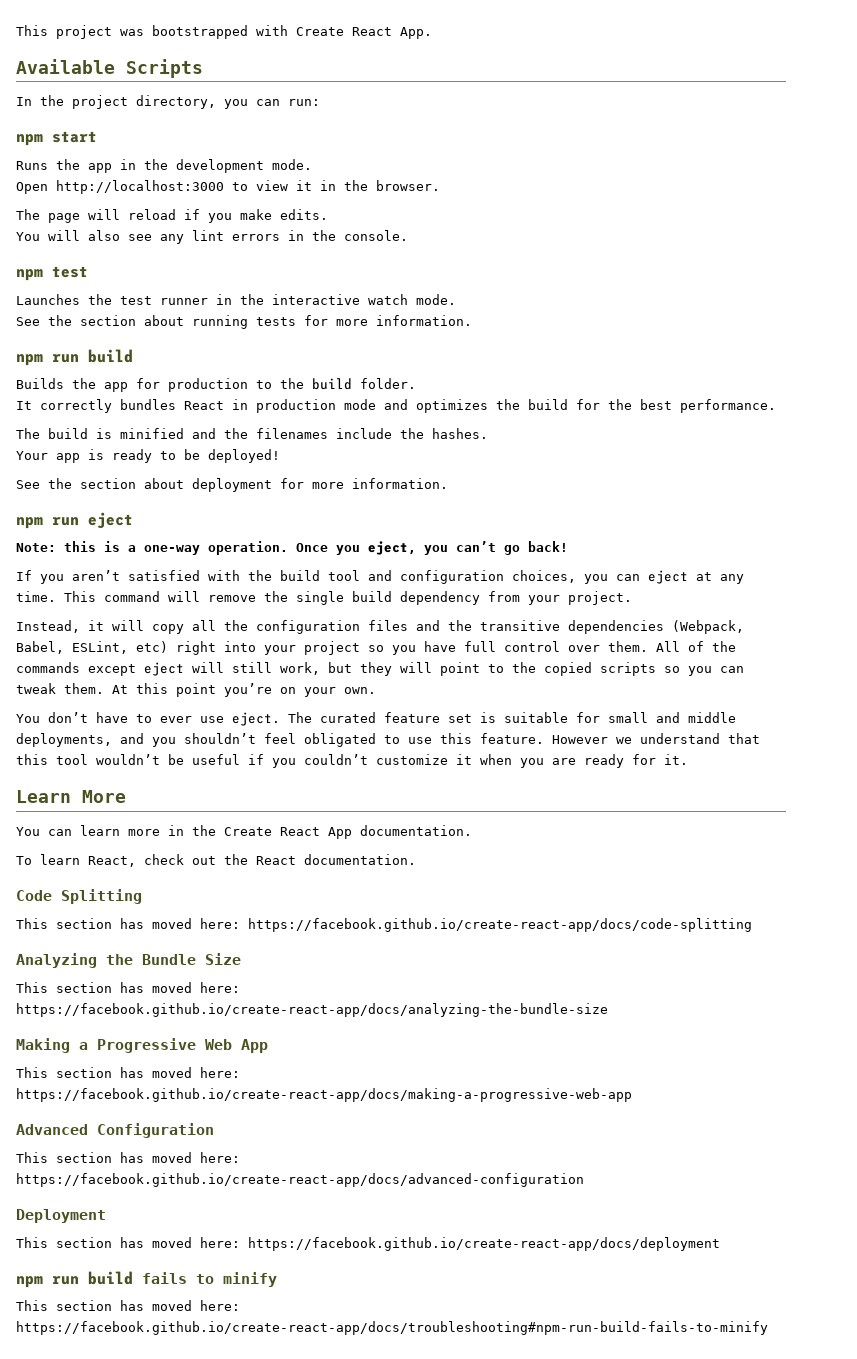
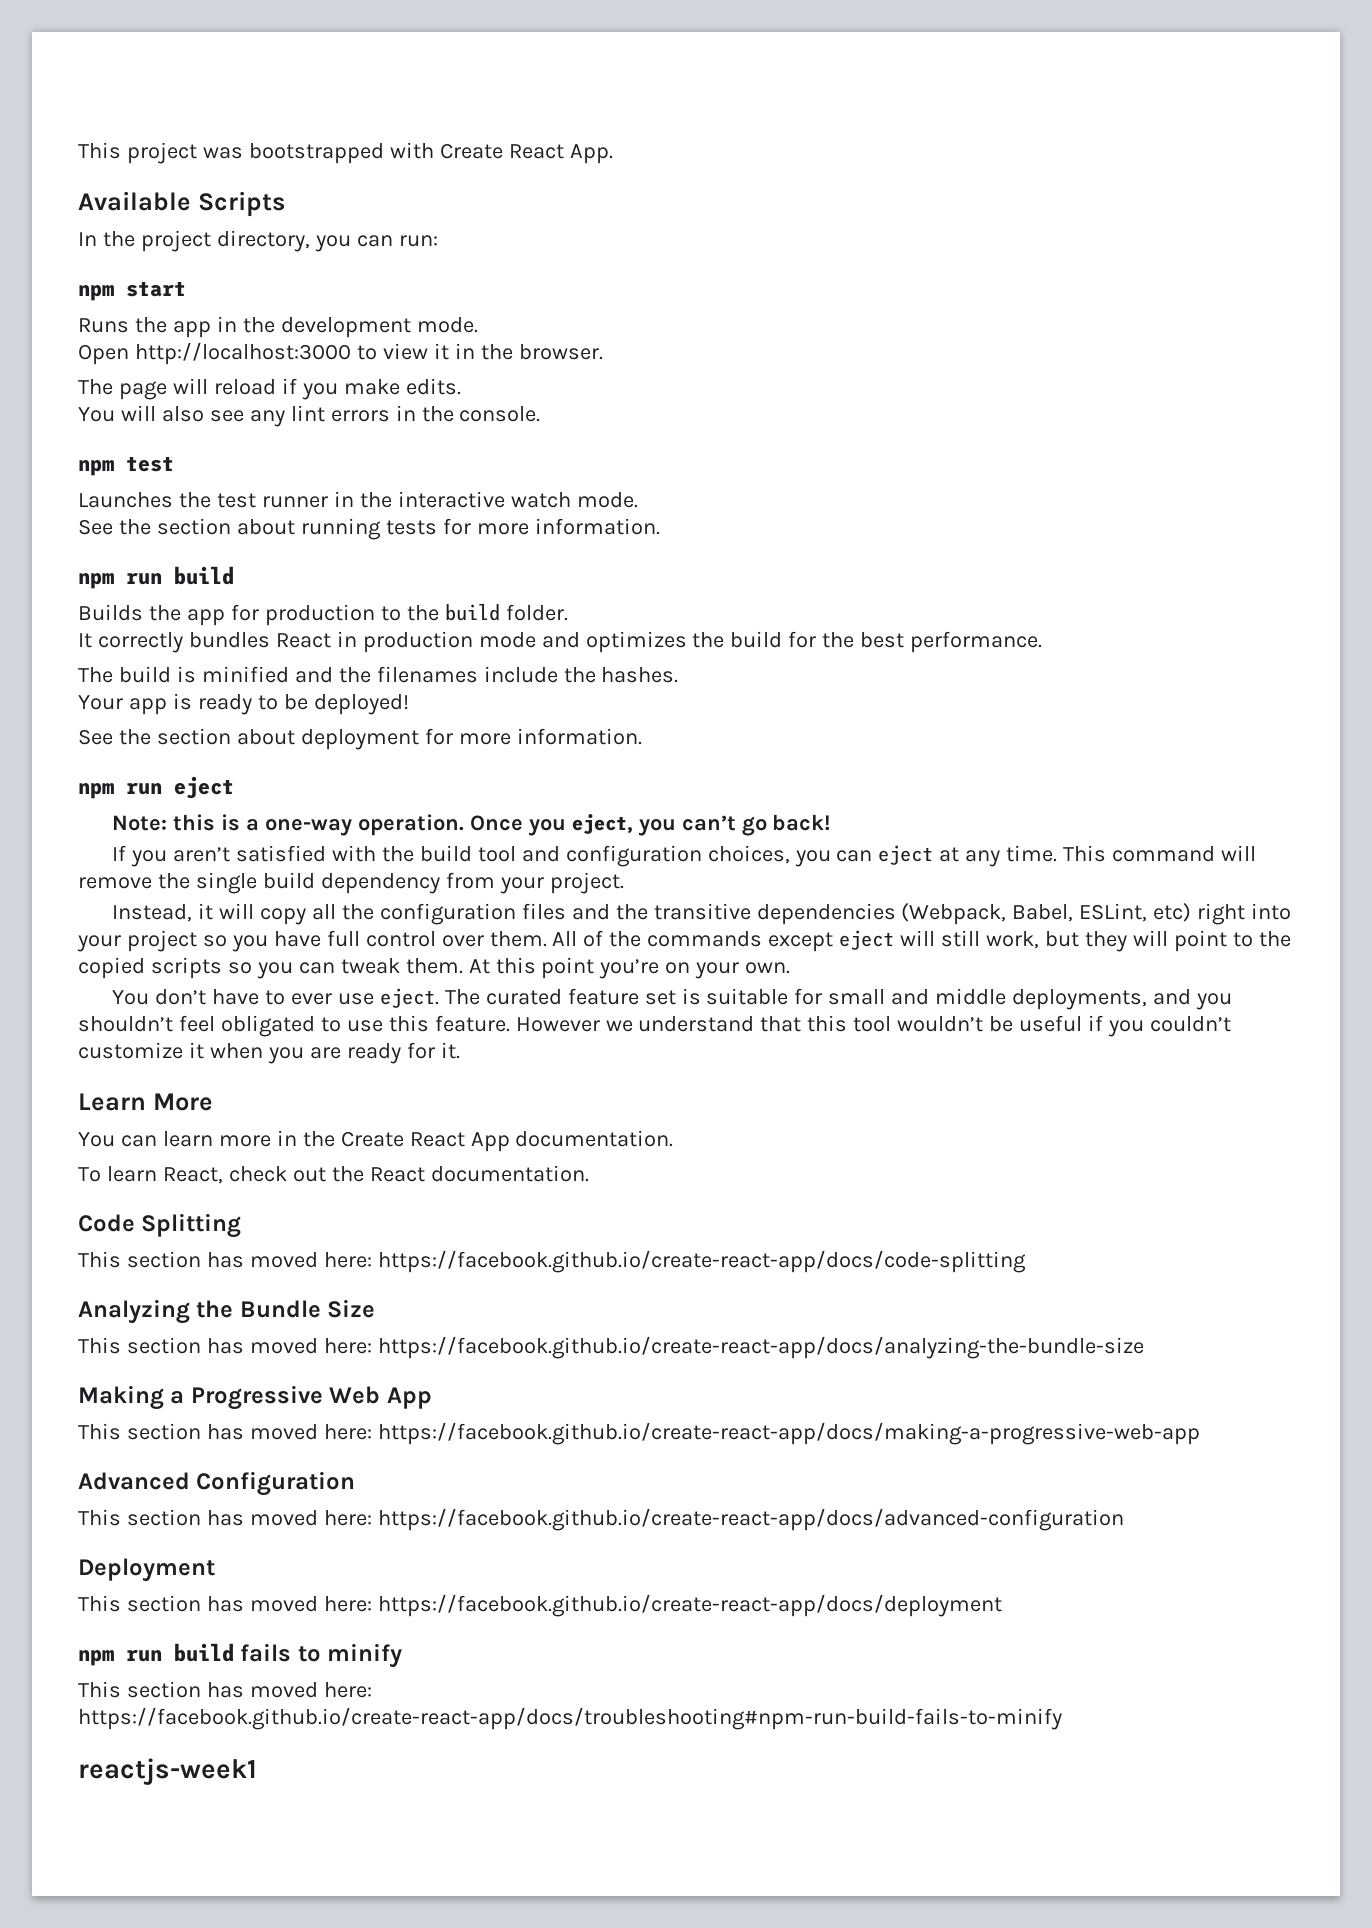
+ reactjs-week1

